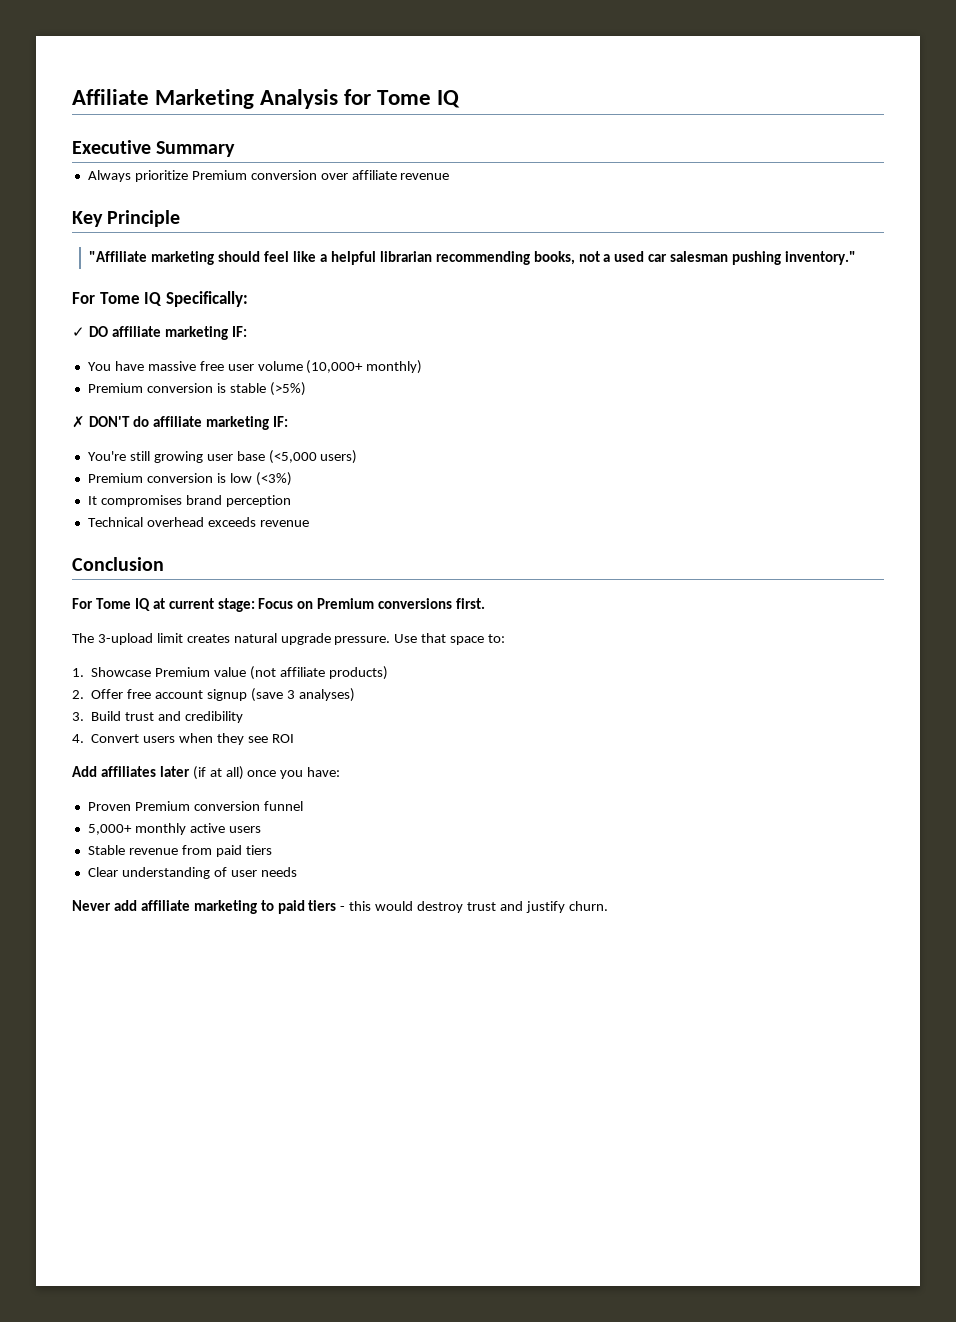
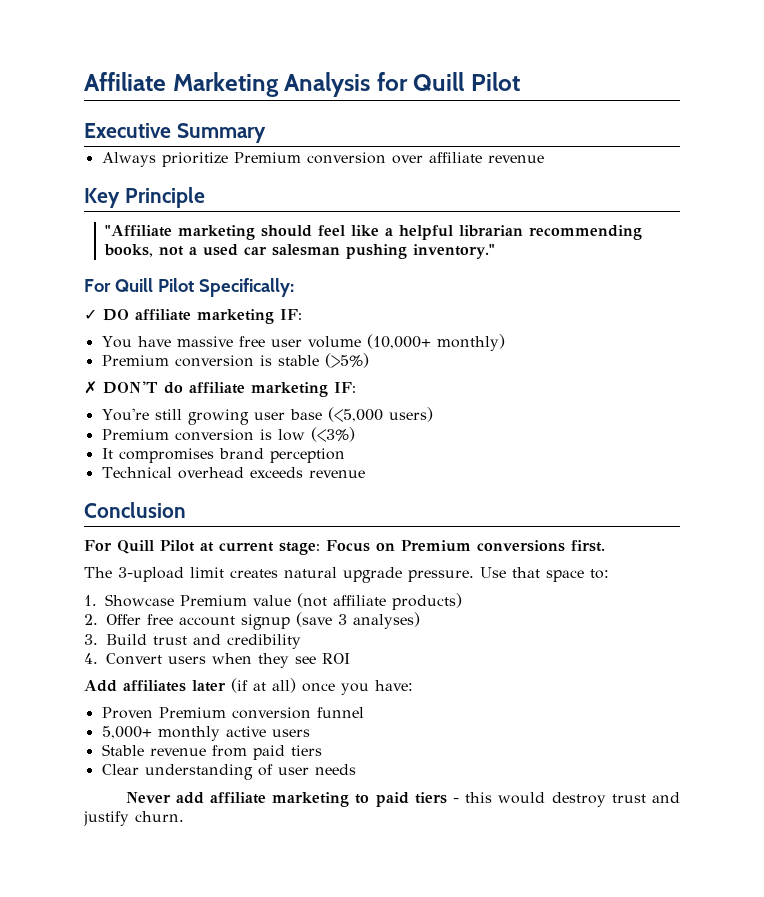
- Affiliate Marketing Analysis for Tome IQ
+ Affiliate Marketing Analysis for Quill Pilot
- For Tome IQ Specifically:
+ For Quill Pilot Specifically:
- For Tome IQ at current stage: Focus on Premium conversions first.
+ For Quill Pilot at current stage: Focus on Premium conversions first.

